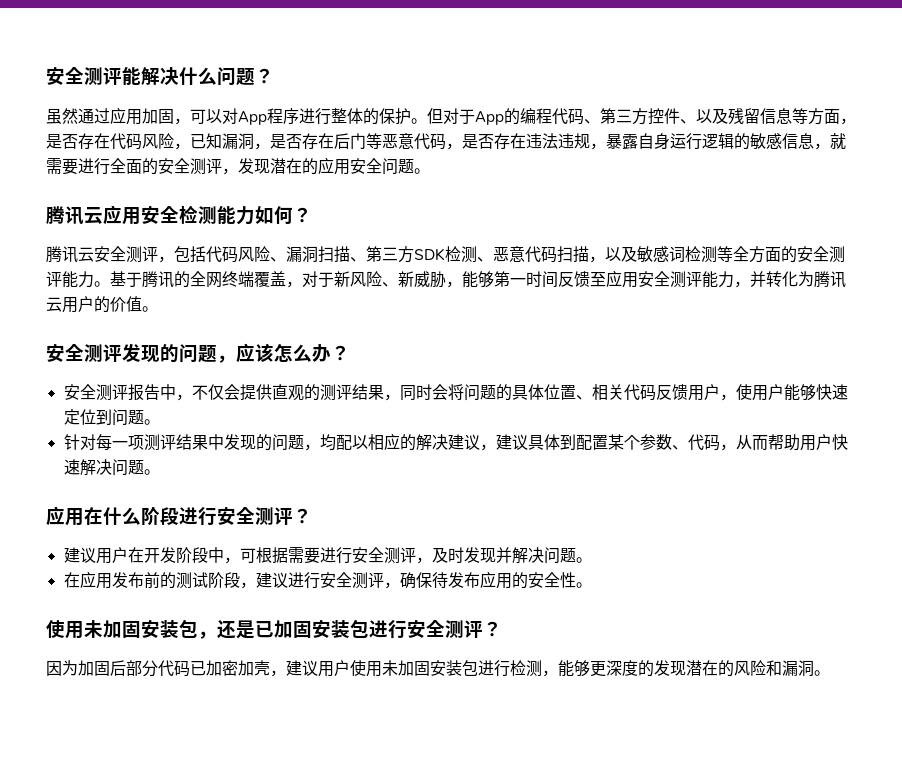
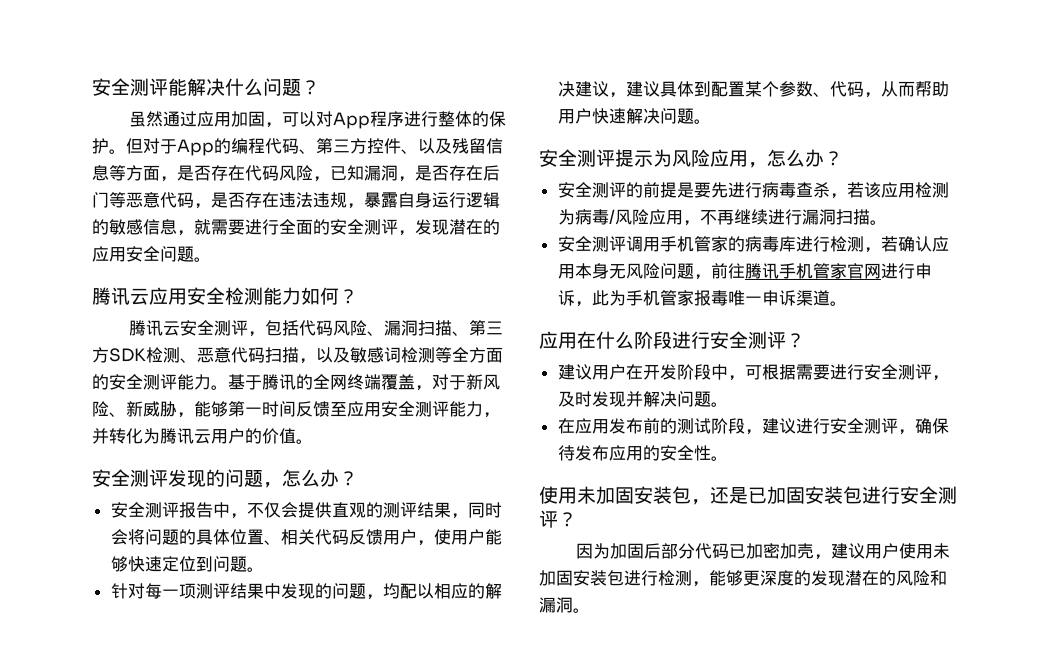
- 安全测评发现的问题，应该怎么办？
+ 安全测评发现的问题，怎么办？
+ 安全测评提示为风险应用，怎么办？
+ 安全测评的前提是要先进行病毒查杀，若该应用检测为病毒/风险应用，不再继续进行漏洞扫描。
+ 安全测评调用手机管家的病毒库进行检测，若确认应用本身无风险问题，前往腾讯手机管家官网进行申诉，此为手机管家报毒唯一申诉渠道。

